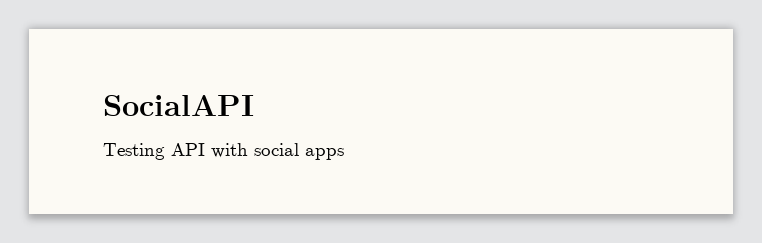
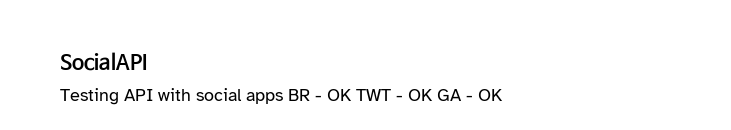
- Testing API with social apps
+ Testing API with social apps BR - OK TWT - OK GA - OK

